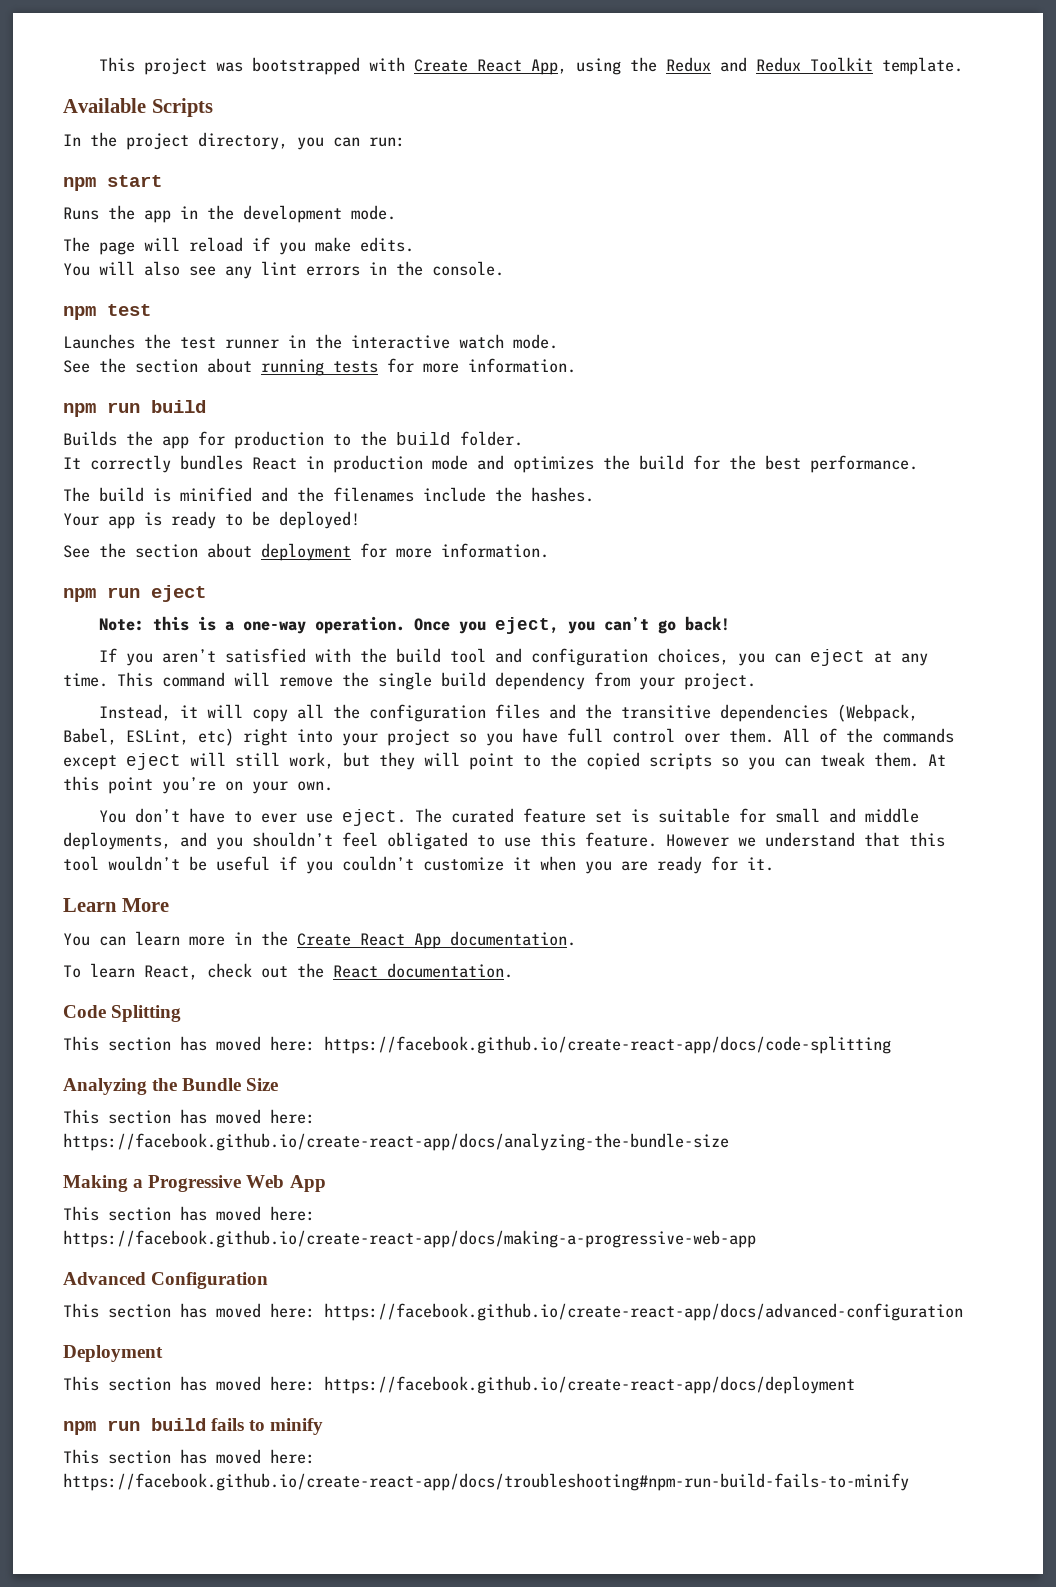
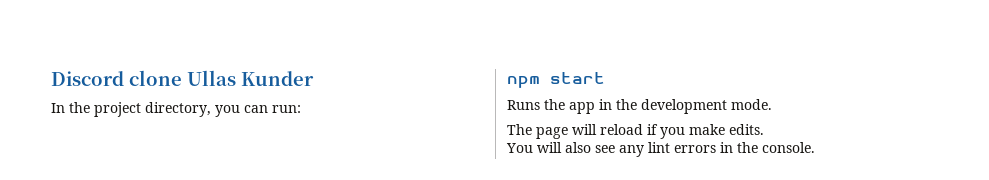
- This project was bootstrapped with Create React App, using the Redux and Redux Toolkit template.
- Available Scripts
+ Discord clone Ullas Kunder
- npm test
- Launches the test runner in the interactive watch mode.
- See the section about running tests for more information.
- npm run build
- Builds the app for production to the build folder.
- It correctly bundles React in production mode and optimizes the build for the best performance.
- The build is minified and the filenames include the hashes.
- Your app is ready to be deployed!
- See the section about deployment for more information.
- npm run eject
- Note: this is a one-way operation. Once you eject, you can’t go back!
- If you aren’t satisfied with the build tool and configuration choices, you can eject at any time. This command will remove the single build dependency from your project.
- Instead, it will copy all the configuration files and the transitive dependencies (Webpack, Babel, ESLint, etc) right into your project so you have full control over them. All of the commands except eject will still work, but they will point to the copied scripts so you can tweak them. At this point you’re on your own.
- You don’t have to ever use eject. The curated feature set is suitable for small and middle deployments, and you shouldn’t feel obligated to use this feature. However we understand that this tool wouldn’t be useful if you couldn’t customize it when you are ready for it.
- Learn More
- You can learn more in the Create React App documentation.
- To learn React, check out the React documentation.
- Code Splitting
- This section has moved here: https://facebook.github.io/create-react-app/docs/code-splitting
- Analyzing the Bundle Size
- This section has moved here: https://facebook.github.io/create-react-app/docs/analyzing-the-bundle-size
- Making a Progressive Web App
- This section has moved here: https://facebook.github.io/create-react-app/docs/making-a-progressive-web-app
- Advanced Configuration
- This section has moved here: https://facebook.github.io/create-react-app/docs/advanced-configuration
- Deployment
- This section has moved here: https://facebook.github.io/create-react-app/docs/deployment
- npm run build fails to minify
- This section has moved here: https://facebook.github.io/create-react-app/docs/troubleshooting#npm-run-build-fails-to-minify

